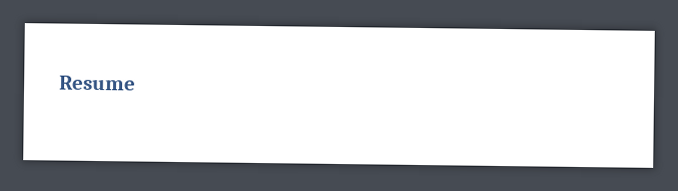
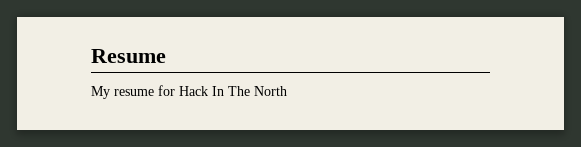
+ My resume for Hack In The North

